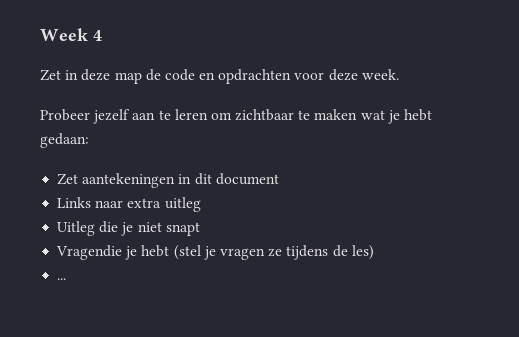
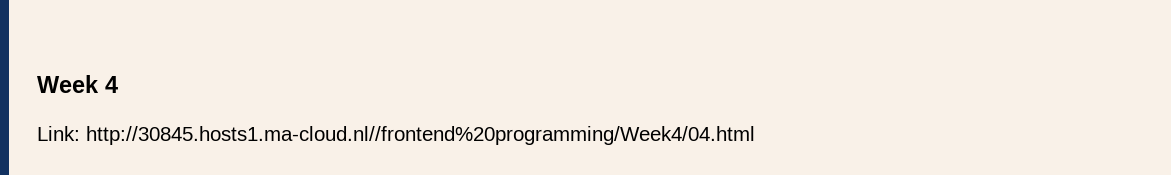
- Zet in deze map de code en opdrachten voor deze week.
- Probeer jezelf aan te leren om zichtbaar te maken wat je hebt gedaan:
- Zet aantekeningen in dit document
- Links naar extra uitleg
- Uitleg die je niet snapt
- Vragendie je hebt (stel je vragen ze tijdens de les)
- ...
+ Link: http://30845.hosts1.ma-cloud.nl//frontend%20programming/Week4/04.html

